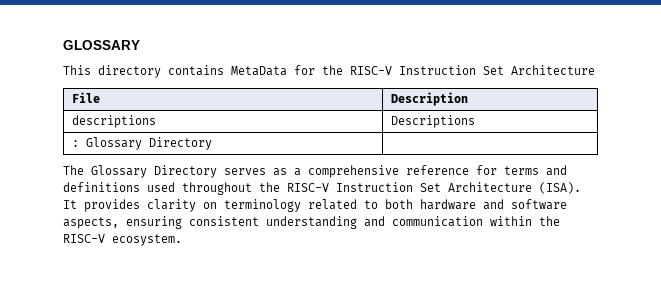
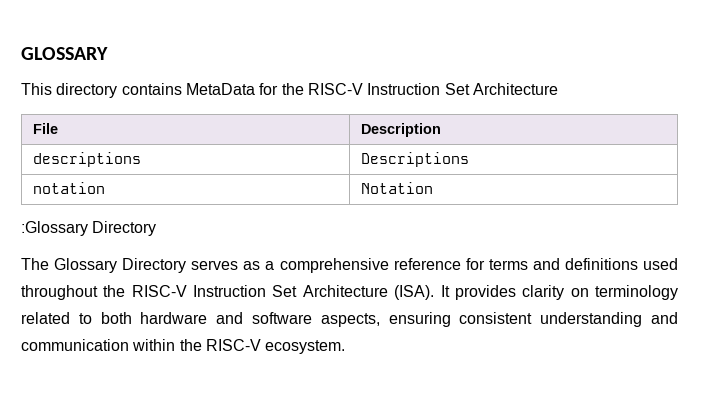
- : Glossary Directory |
+ notation | Notation
+ :Glossary Directory

